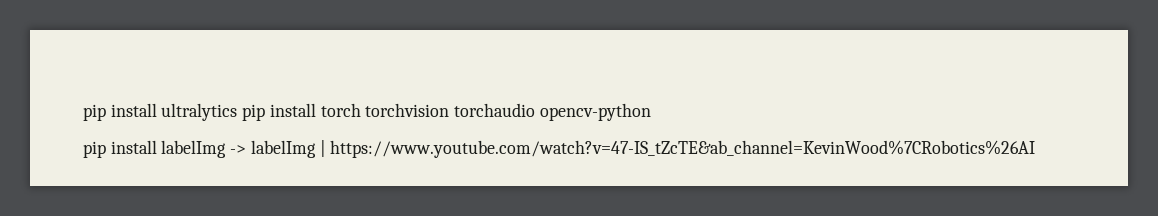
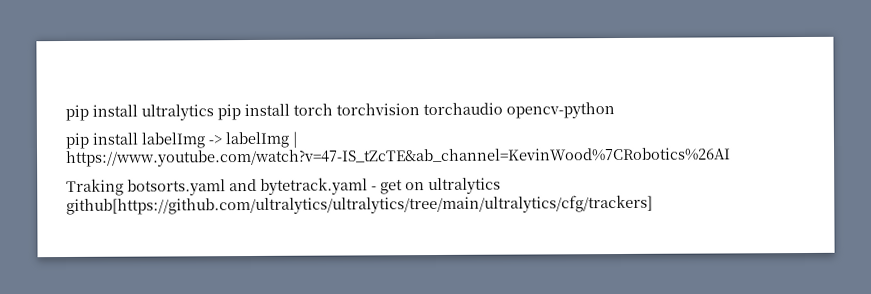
+ Traking botsorts.yaml and bytetrack.yaml - get on ultralytics github[https://github.com/ultralytics/ultralytics/tree/main/ultralytics/cfg/trackers]

